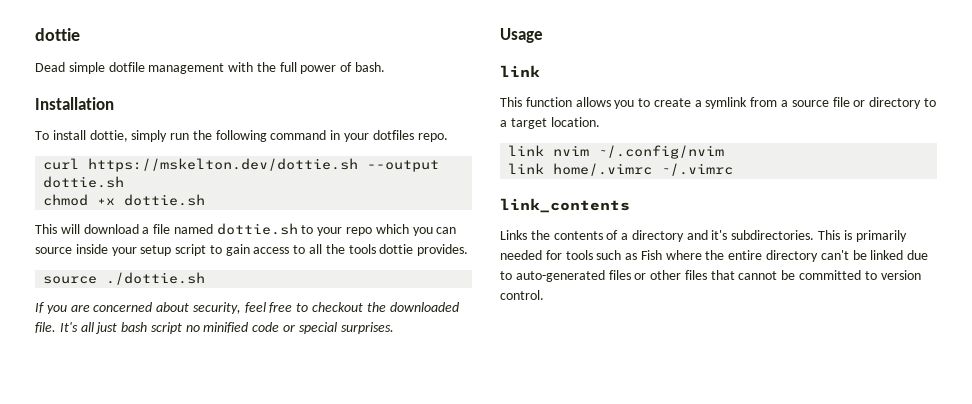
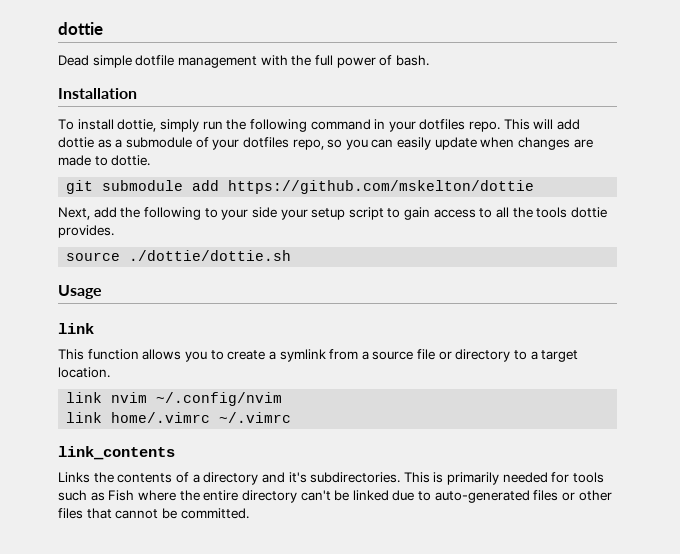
- To install dottie, simply run the following command in your dotfiles repo.
- curl https://mskelton.dev/dottie.sh --output dottie.sh
- chmod +x dottie.sh
- This will download a file named dottie.sh to your repo which you can source inside your setup script to gain access to all the tools dottie provides.
+ To install dottie, simply run the following command in your dotfiles repo. This will add dottie as a submodule of your dotfiles repo, so you can easily update when changes are made to dottie.
+ git submodule add https://github.com/mskelton/dottie
+ Next, add the following to your side your setup script to gain access to all the tools dottie provides.
- source ./dottie.sh
- If you are concerned about security, feel free to checkout the downloaded file. It's all just bash script no minified code or special surprises.
+ source ./dottie/dottie.sh
- This is primarily needed for tools such as Fish where the entire directory can't be linked due to auto-generated files or other files that cannot be committed to version control.
+ This is primarily needed for tools such as Fish where the entire directory can't be linked due to auto-generated files or other files that cannot be committed.

